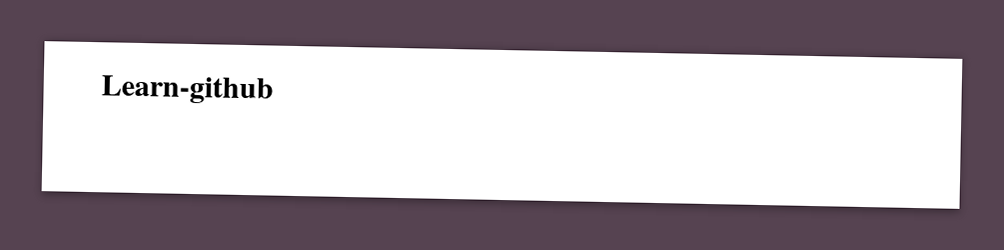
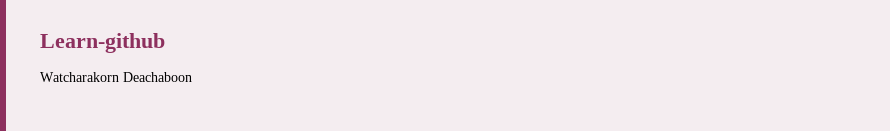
+ Watcharakorn Deachaboon

